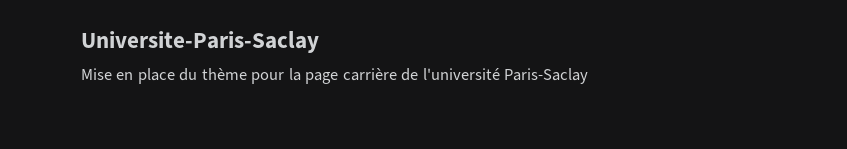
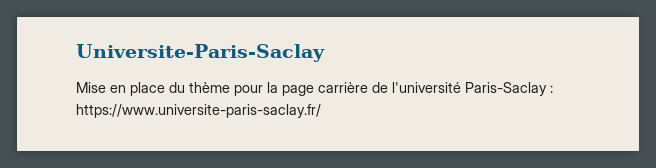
- Mise en place du thème pour la page carrière de l'université Paris-Saclay
+ Mise en place du thème pour la page carrière de l'université Paris-Saclay : https://www.universite-paris-saclay.fr/

